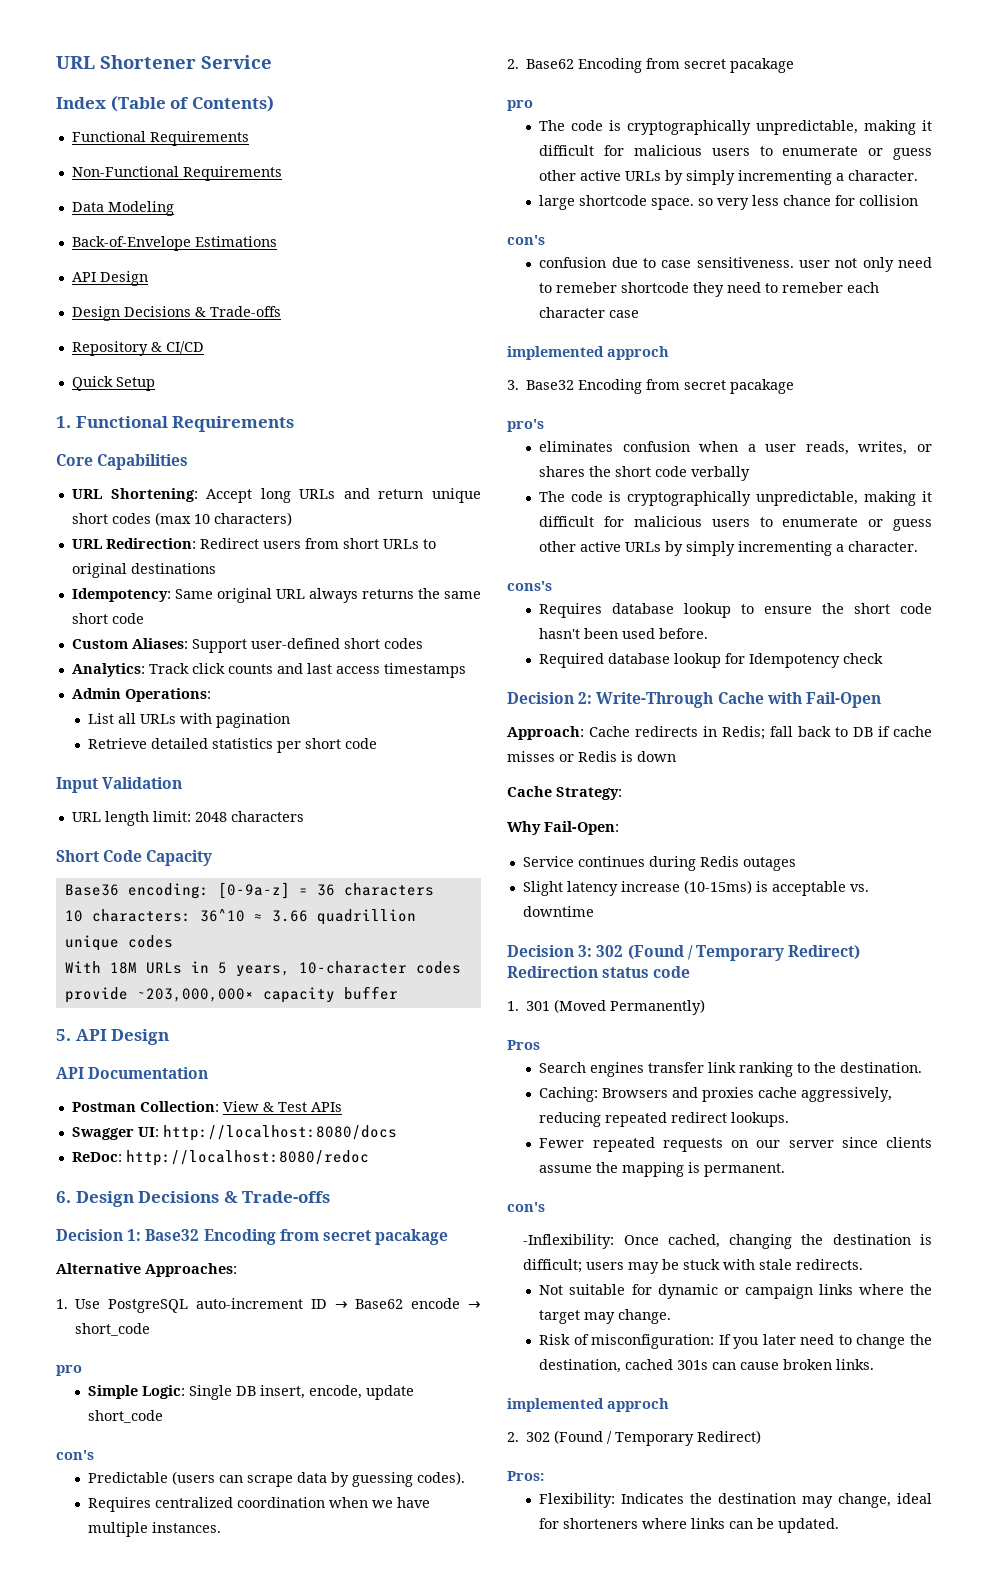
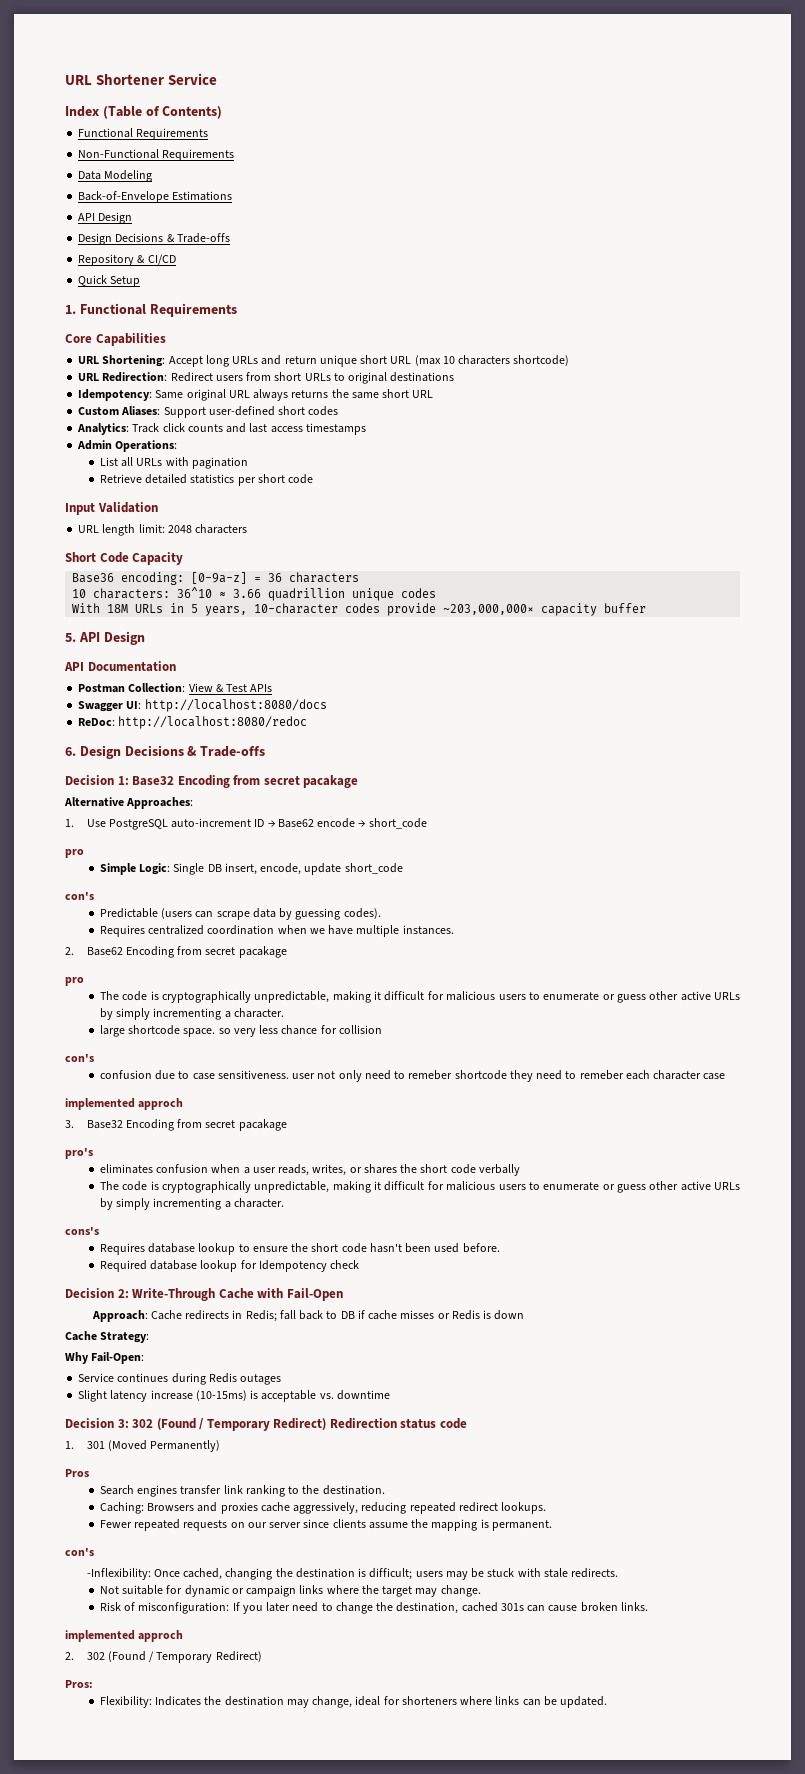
- URL Shortening: Accept long URLs and return unique short codes (max 10 characters)
+ URL Shortening: Accept long URLs and return unique short URL (max 10 characters shortcode)
- Idempotency: Same original URL always returns the same short code
+ Idempotency: Same original URL always returns the same short URL

